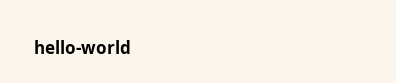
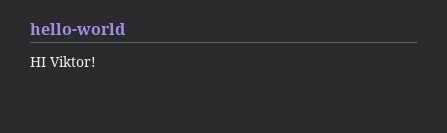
+ HI Viktor!

